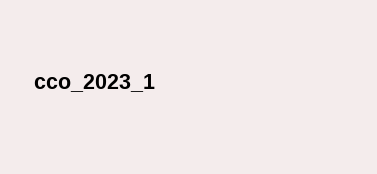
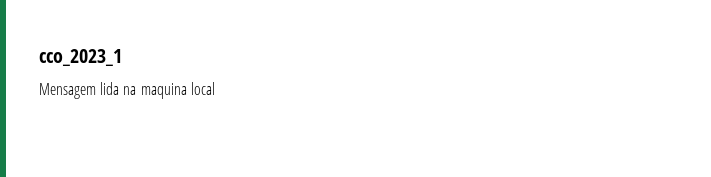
+ Mensagem lida na maquina local

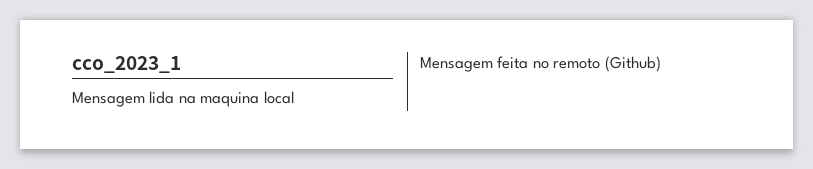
+ Mensagem feita no remoto (Github)

